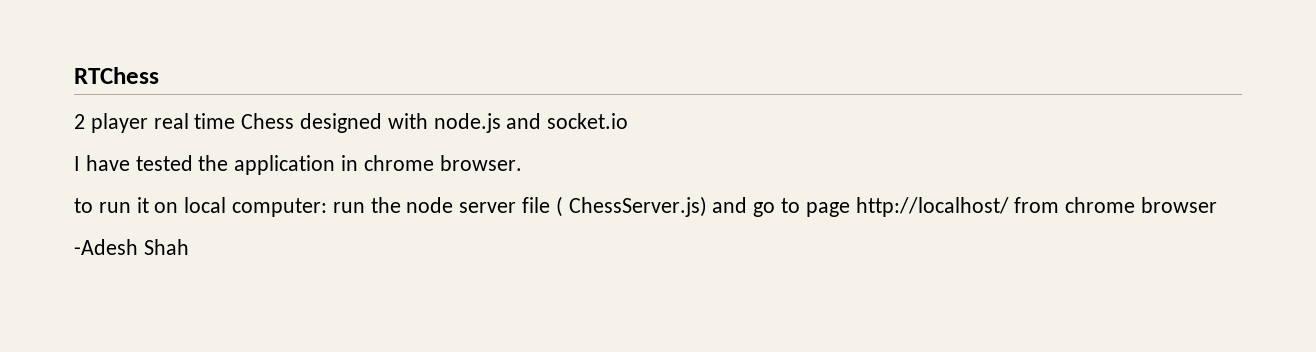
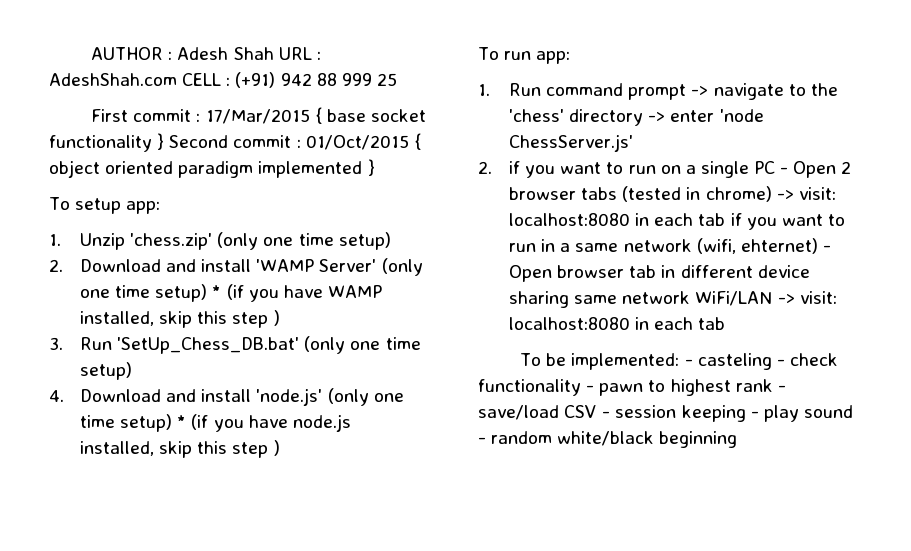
- RTChess
- 2 player real time Chess designed with node.js and socket.io
- I have tested the application in chrome browser.
- to run it on local computer: run the node server file ( ChessServer.js) and go to page http://localhost/ from chrome browser
- -Adesh Shah
+ AUTHOR : Adesh Shah URL : AdeshShah.com CELL : (+91) 942 88 999 25
+ First commit : 17/Mar/2015 { base socket functionality } Second commit : 01/Oct/2015 { object oriented paradigm implemented }
+ To setup app:
+ 1. Unzip 'chess.zip' (only one time setup)
+ 2. Download and install 'WAMP Server' (only one time setup) * (if you have WAMP installed, skip this step )
+ 3. Run 'SetUp_Chess_DB.bat' (only one time setup)
+ 4. Download and install 'node.js' (only one time setup) * (if you have node.js installed, skip this step )
+ To run app:
+ 1. Run command prompt -> navigate to the 'chess' directory -> enter 'node ChessServer.js'
+ 2. if you want to run on a single PC - Open 2 browser tabs (tested in chrome) -> visit: localhost:8080 in each tab if you want to run in a same network (wifi, ehternet) - Open browser tab in different device sharing same network WiFi/LAN -> visit: localhost:8080 in each tab
+ To be implemented: - casteling - check functionality - pawn to highest rank - save/load CSV - session keeping - play sound - random white/black beginning

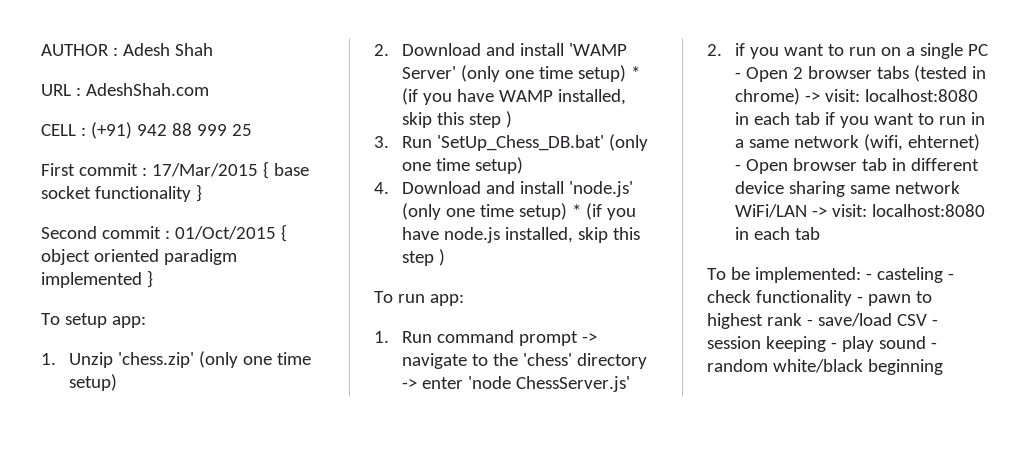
- AUTHOR : Adesh Shah URL : AdeshShah.com CELL : (+91) 942 88 999 25
+ AUTHOR : Adesh Shah
+ URL : AdeshShah.com
+ CELL : (+91) 942 88 999 25
- First commit : 17/Mar/2015 { base socket functionality } Second commit : 01/Oct/2015 { object oriented paradigm implemented }
+ First commit : 17/Mar/2015 { base socket functionality }
+ Second commit : 01/Oct/2015 { object oriented paradigm implemented }

